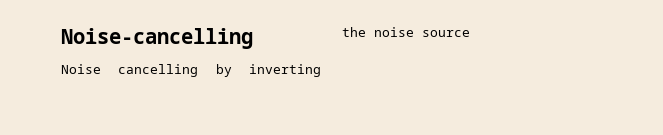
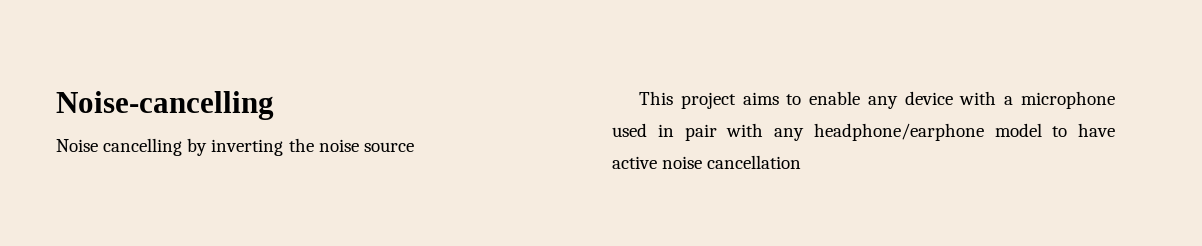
+ This project aims to enable any device with a microphone used in pair with any headphone/earphone model to have active noise cancellation

